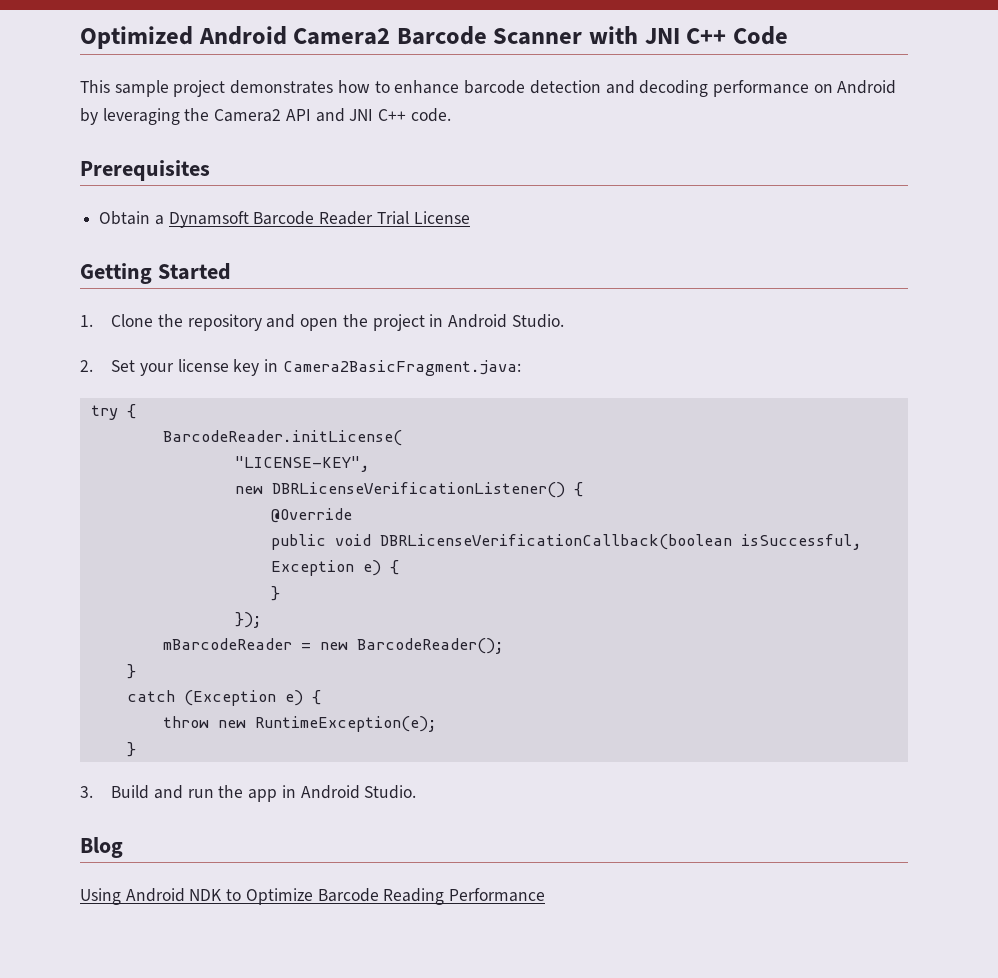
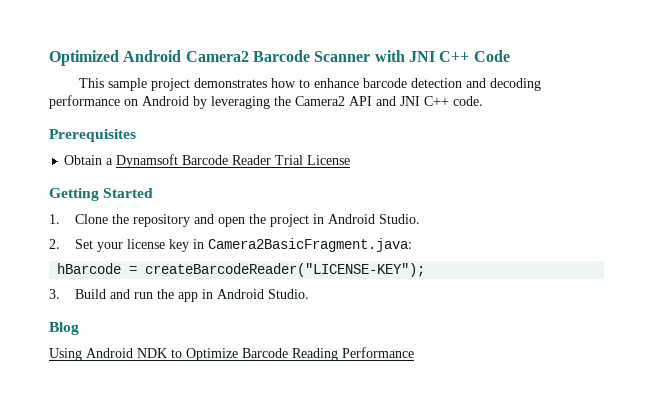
- try {
- BarcodeReader.initLicense(
- "LICENSE-KEY",
- new DBRLicenseVerificationListener() {
- @Override
- public void DBRLicenseVerificationCallback(boolean isSuccessful, Exception e) {
- }
- });
- mBarcodeReader = new BarcodeReader();
- }
- catch (Exception e) {
- throw new RuntimeException(e);
- }
+ hBarcode = createBarcodeReader("LICENSE-KEY");

